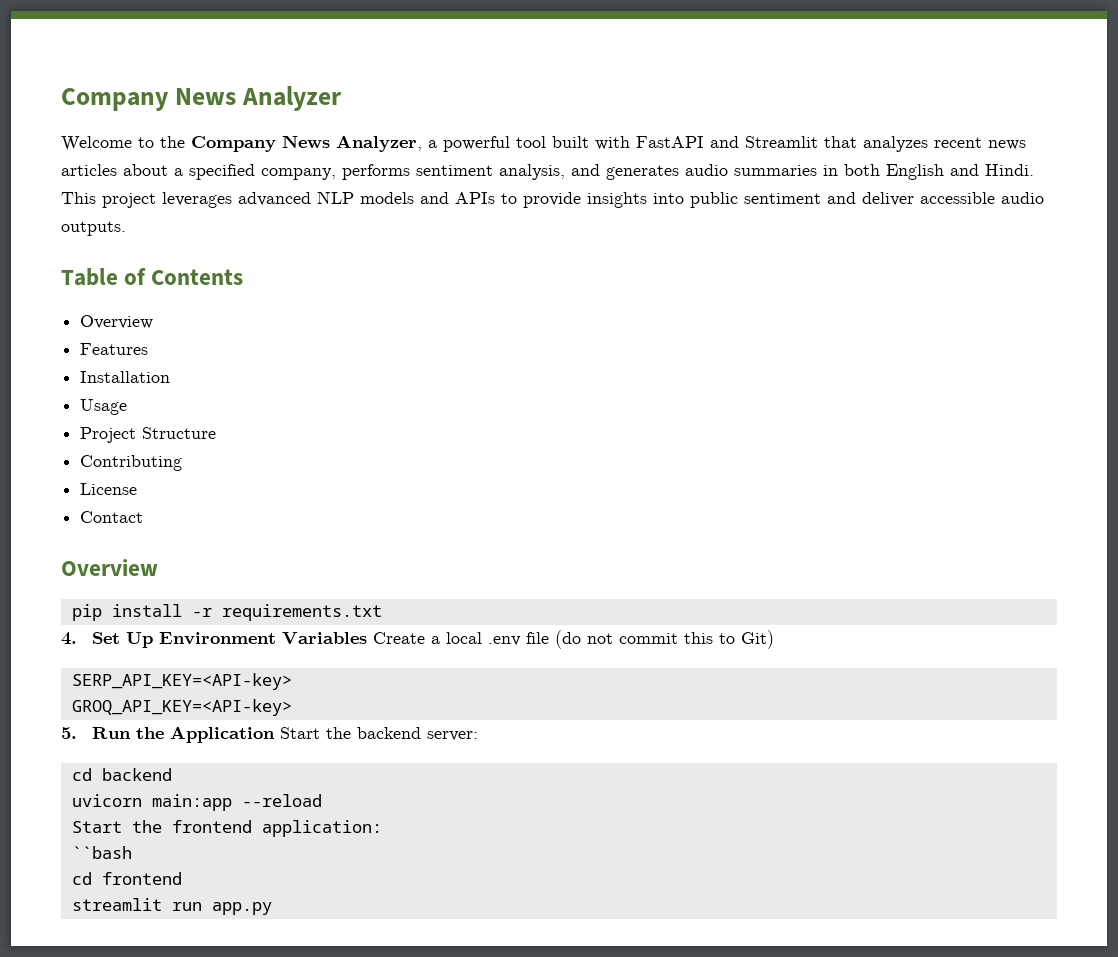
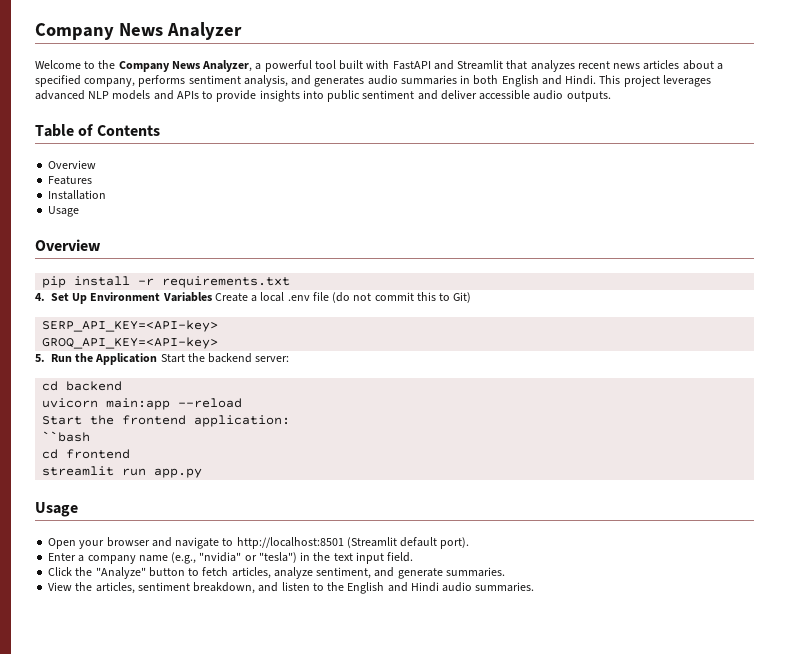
- Project Structure
- Contributing
- License
- Contact
  streamlit run app.py
+ Usage
+ Open your browser and navigate to http://localhost:8501 (Streamlit default port).
+ Enter a company name (e.g., "nvidia" or "tesla") in the text input field.
+ Click the "Analyze" button to fetch articles, analyze sentiment, and generate summaries.
+ View the articles, sentiment breakdown, and listen to the English and Hindi audio summaries.

